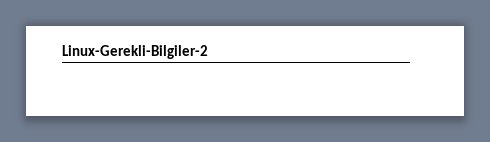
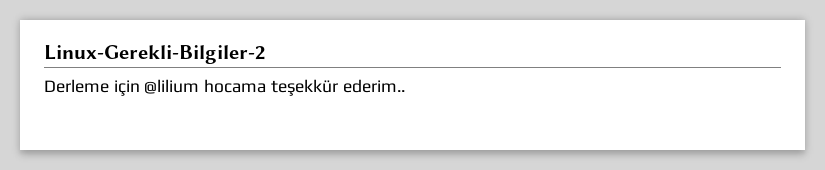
+ Derleme için @lilium hocama teşekkür ederim..

